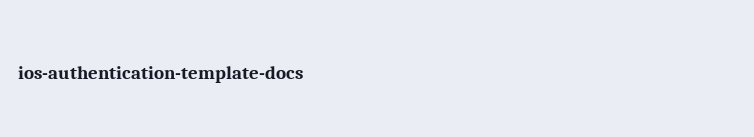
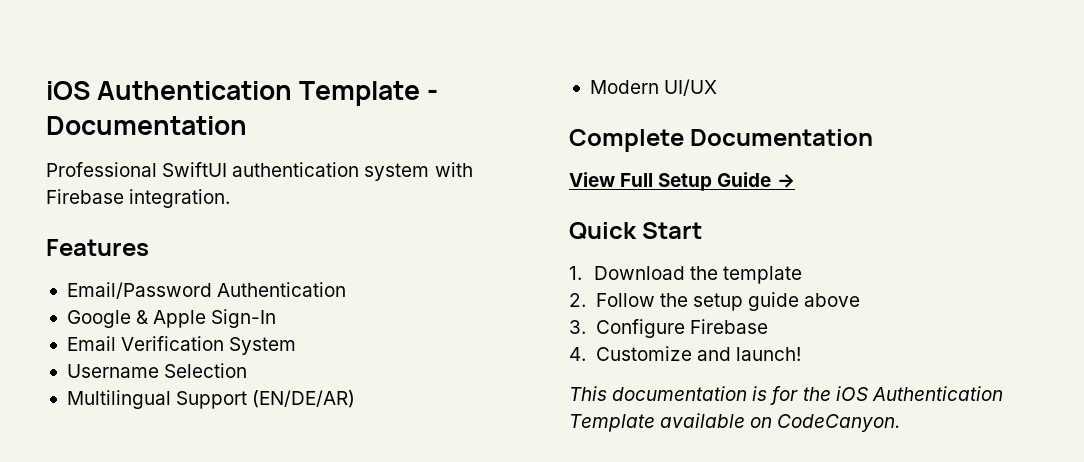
- ios-authentication-template-docs
+ iOS Authentication Template - Documentation
+ Professional SwiftUI authentication system with Firebase integration.
+ Features
+ Email/Password Authentication
+ Google & Apple Sign-In
+ Email Verification System
+ Username Selection
+ Multilingual Support (EN/DE/AR)
+ Modern UI/UX
+ Complete Documentation
+ View Full Setup Guide →
+ Quick Start
+ 1. Download the template
+ 2. Follow the setup guide above
+ 3. Configure Firebase
+ 4. Customize and launch!
+ This documentation is for the iOS Authentication Template available on CodeCanyon.

